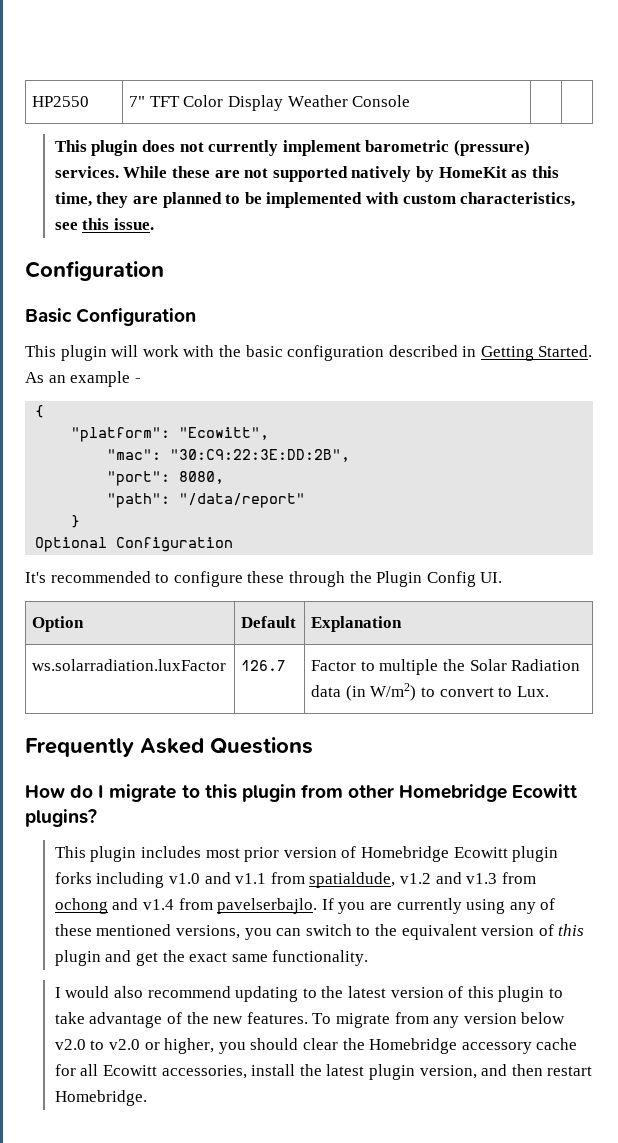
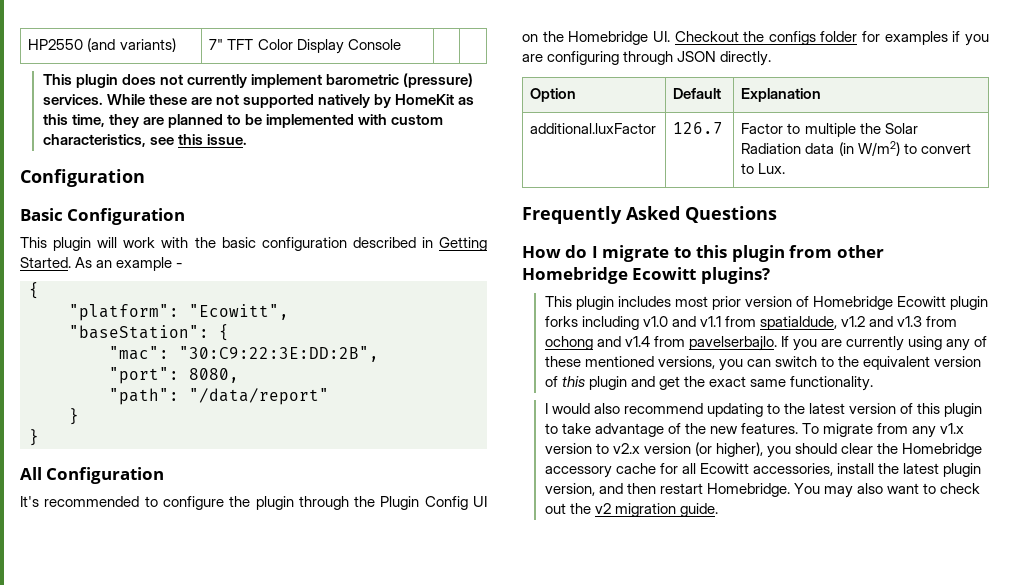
- HP2550 | 7" TFT Color Display Weather Console | |
+ HP2550 (and variants) | 7" TFT Color Display Console | |
+ "baseStation": {
  "path": "/data/report"
  }
- Optional Configuration
+ }
+ All Configuration
- It's recommended to configure these through the Plugin Config UI.
+ It's recommended to configure the plugin through the Plugin Config UI on the Homebridge UI. Checkout the configs folder for examples if you are configuring through JSON directly.
- ws.solarradiation.luxFactor | 126.7 | Factor to multiple the Solar Radiation data (in W/m2) to convert to Lux.
+ additional.luxFactor | 126.7 | Factor to multiple the Solar Radiation data (in W/m2) to convert to Lux.
- To migrate from any version below v2.0 to v2.0 or higher, you should clear the Homebridge accessory cache for all Ecowitt accessories, install the latest plugin version, and then restart Homebridge.
+ To migrate from any v1.x version to v2.x version (or higher), you should clear the Homebridge accessory cache for all Ecowitt accessories, install the latest plugin version, and then restart Homebridge.
+ You may also want to check out the v2 migration guide.

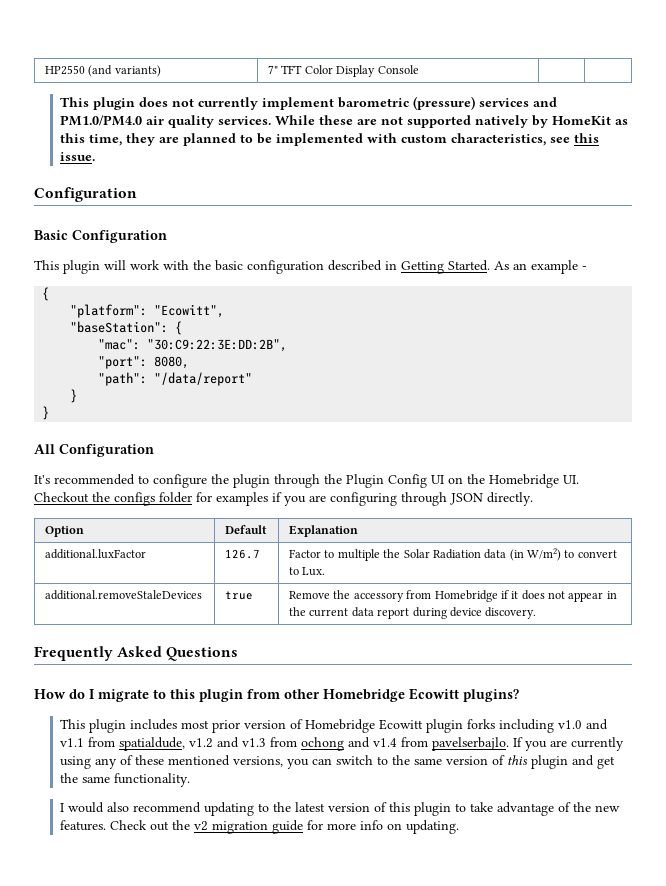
- This plugin does not currently implement barometric (pressure) services.
+ This plugin does not currently implement barometric (pressure) services and PM1.0/PM4.0 air quality services.
+ additional.removeStaleDevices | true | Remove the accessory from Homebridge if it does not appear in the current data report during device discovery.
- If you are currently using any of these mentioned versions, you can switch to the equivalent version of this plugin and get the exact same functionality.
+ If you are currently using any of these mentioned versions, you can switch to the same version of this plugin and get the same functionality.
- To migrate from any v1.x version to v2.x version (or higher), you should clear the Homebridge accessory cache for all Ecowitt accessories, install the latest plugin version, and then restart Homebridge. You may also want to check out the v2 migration guide.
+ Check out the v2 migration guide for more info on updating.

